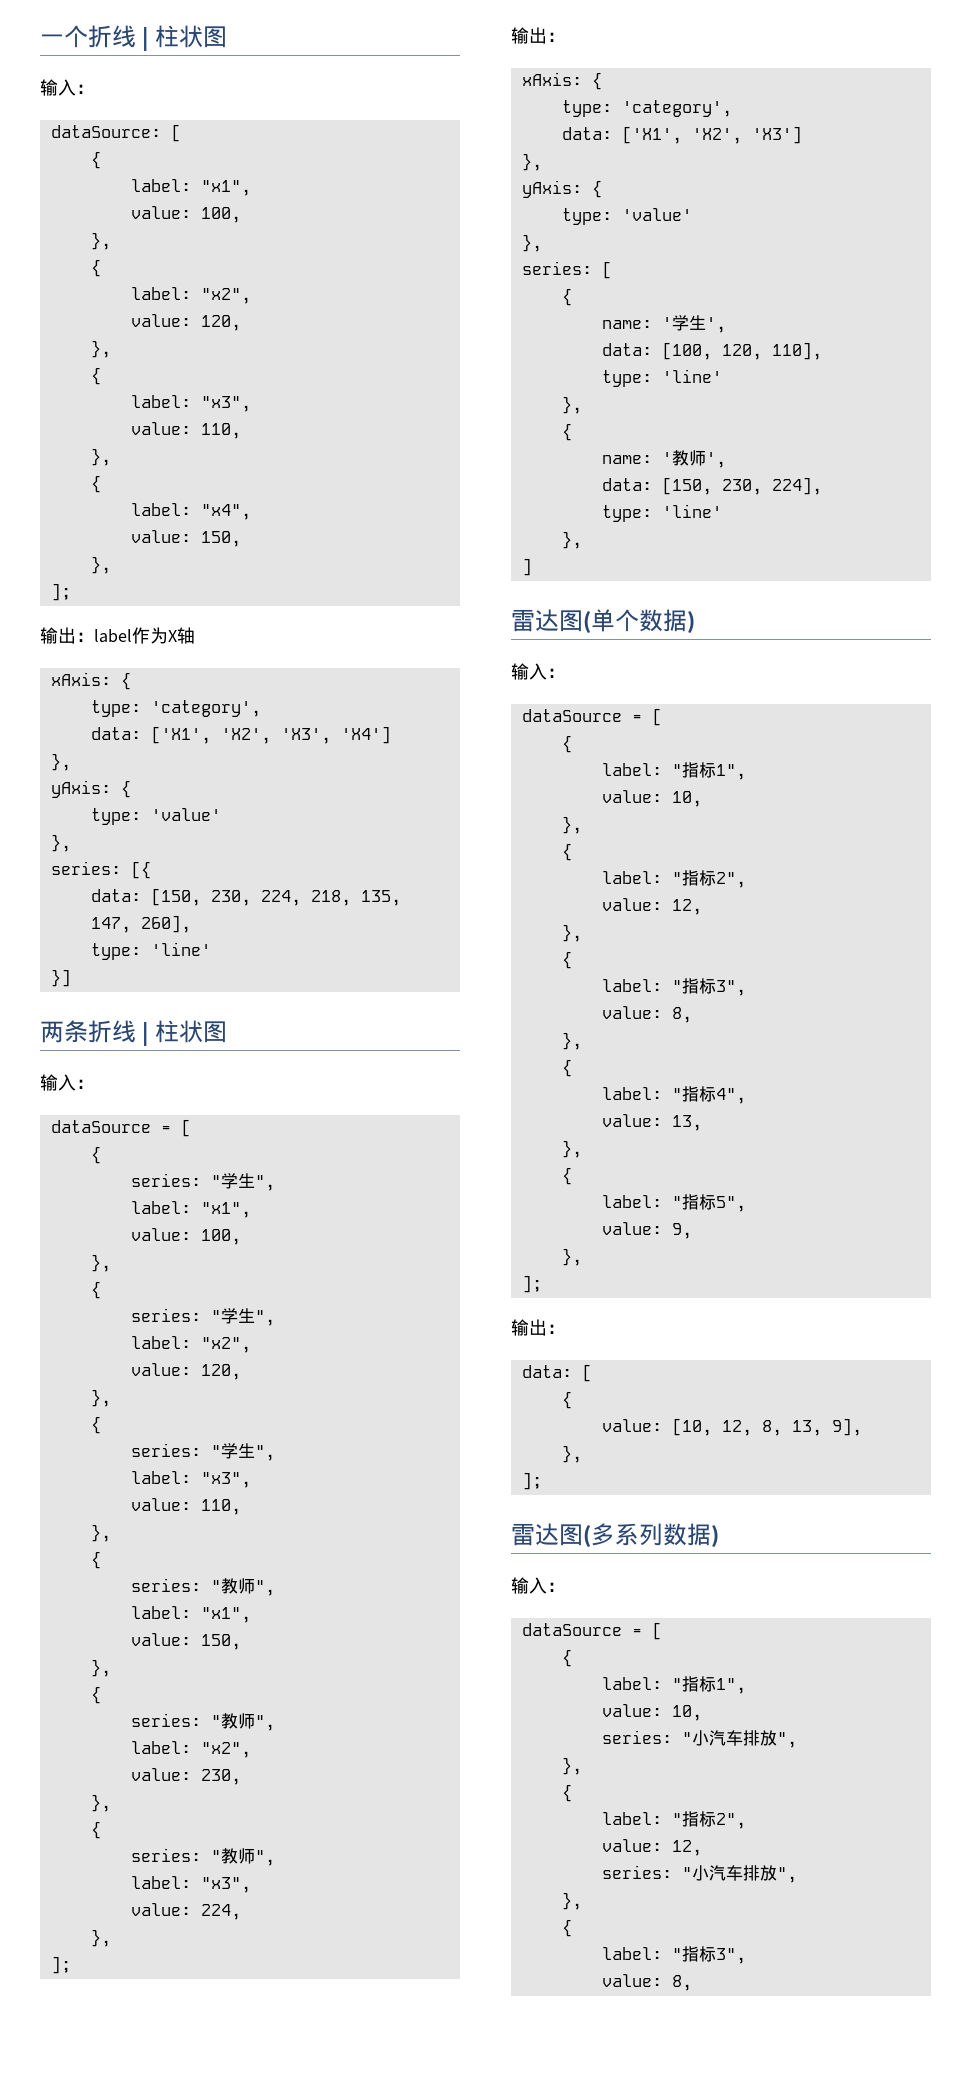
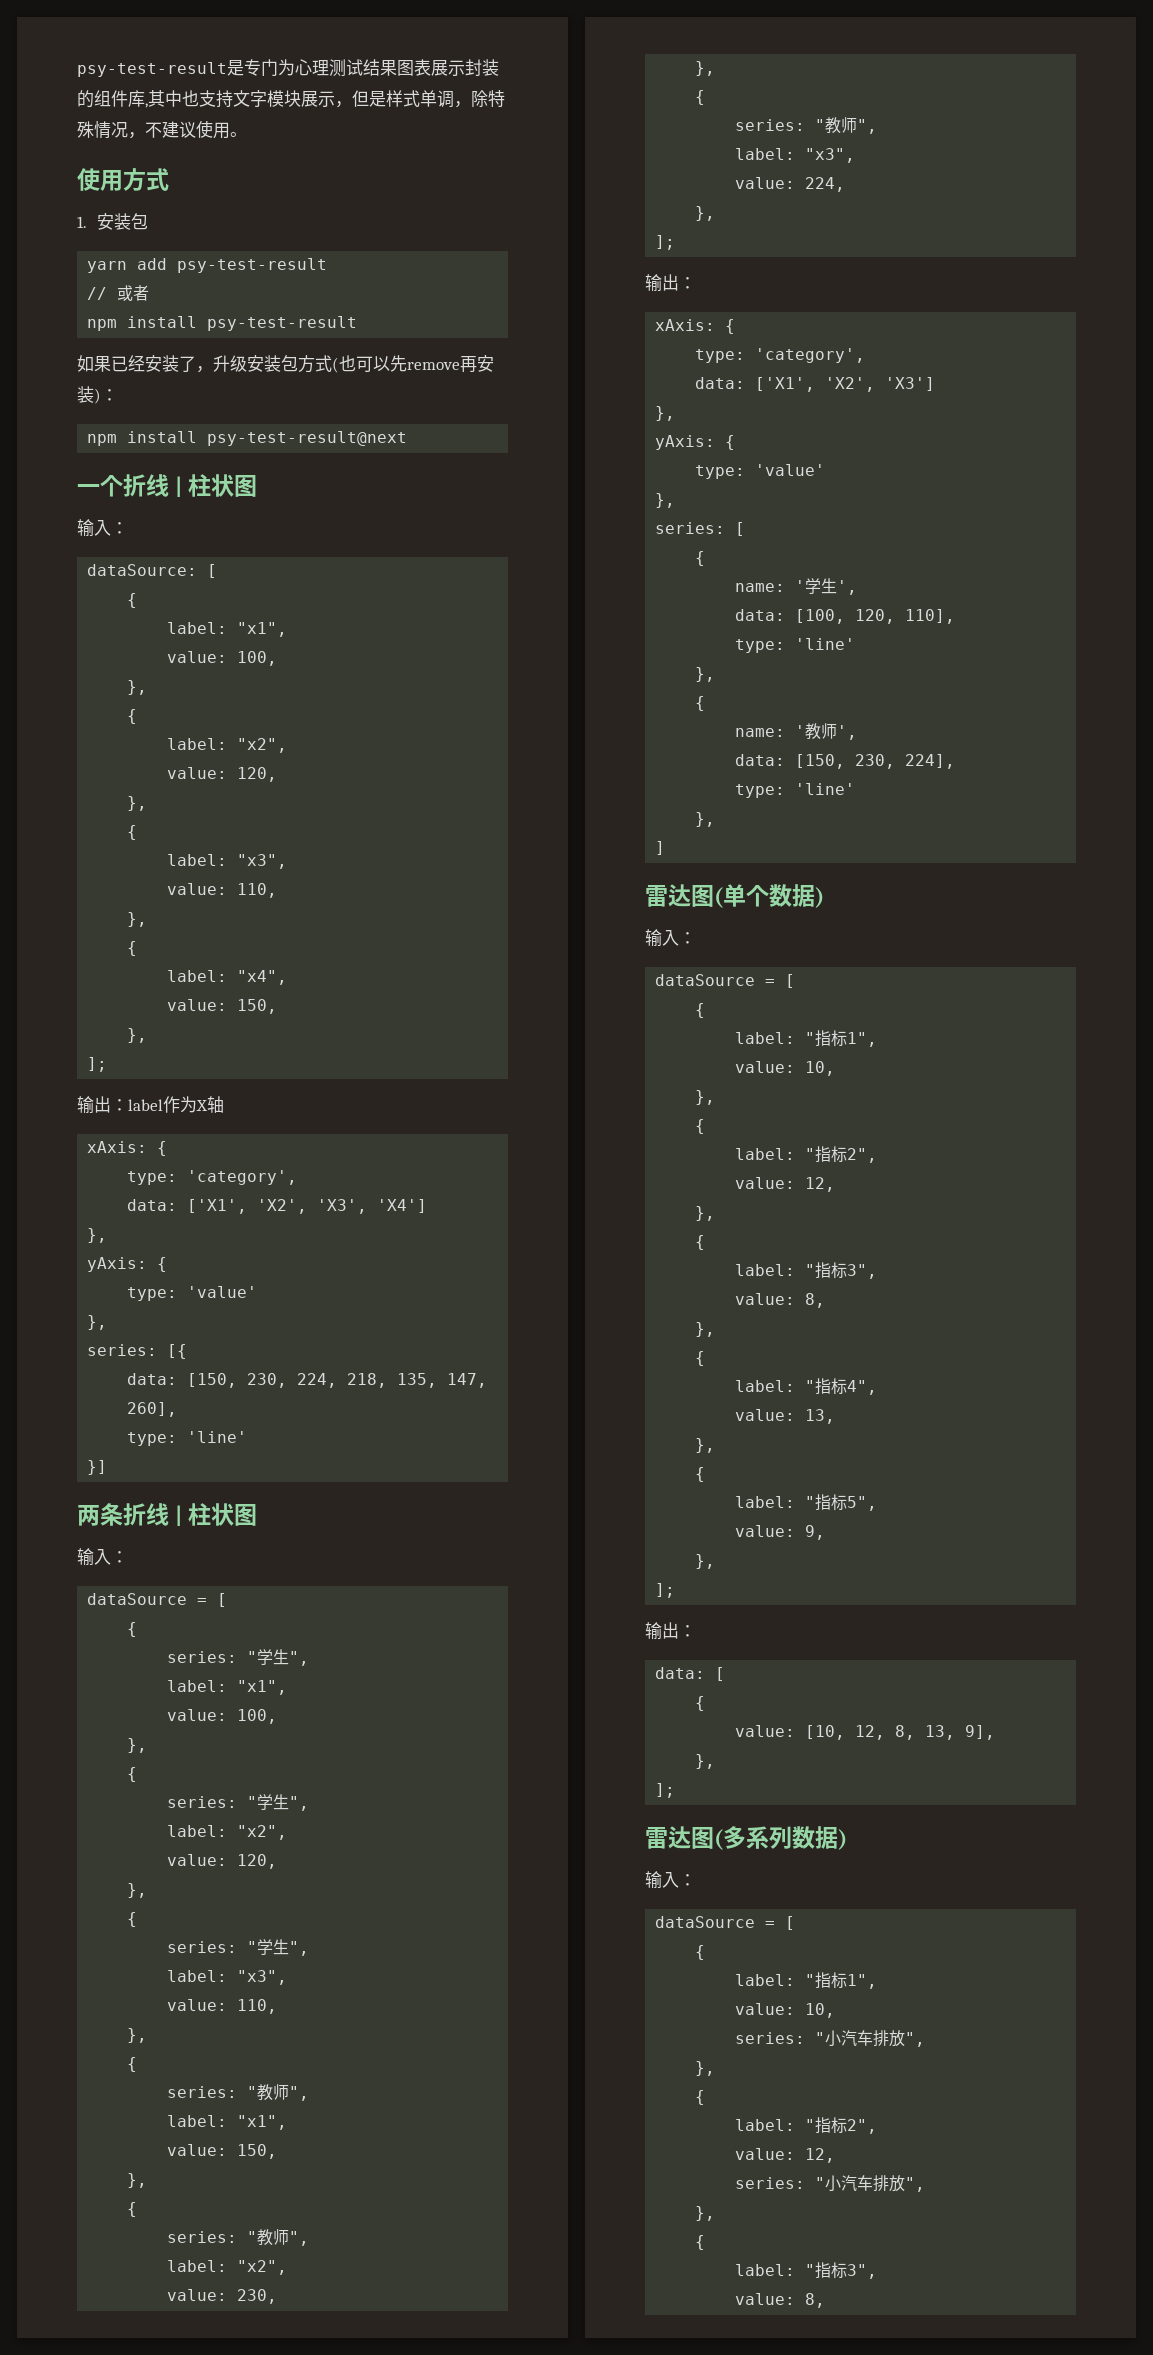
+ psy-test-result是专门为心理测试结果图表展示封装的组件库,其中也支持文字模块展示，但是样式单调，除特殊情况，不建议使用。
+ 使用方式
+ 1.安装包
+ yarn add psy-test-result
+ // 或者
+ npm install psy-test-result
+ 如果已经安装了，升级安装包方式(也可以先remove再安装)：
+ npm install psy-test-result@next

